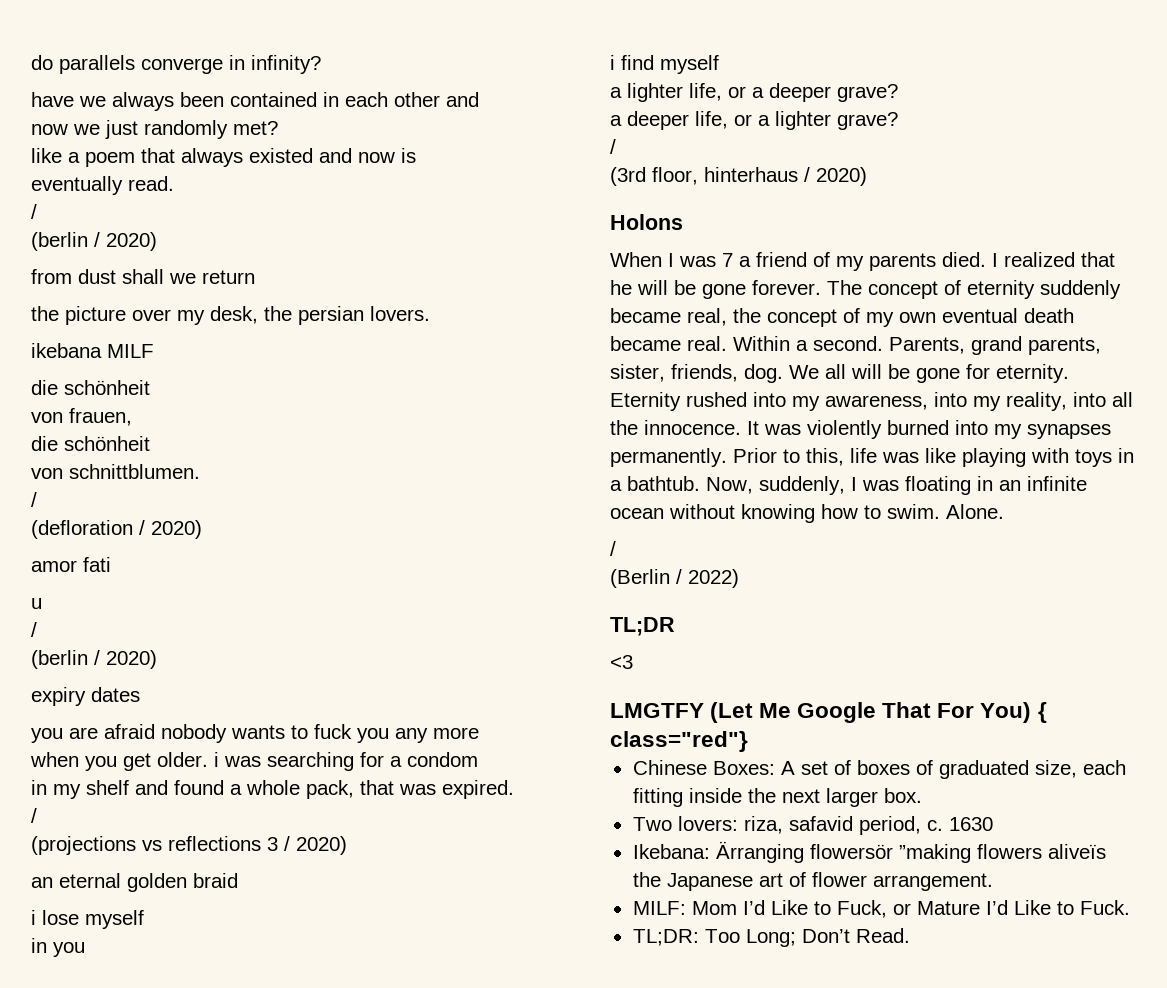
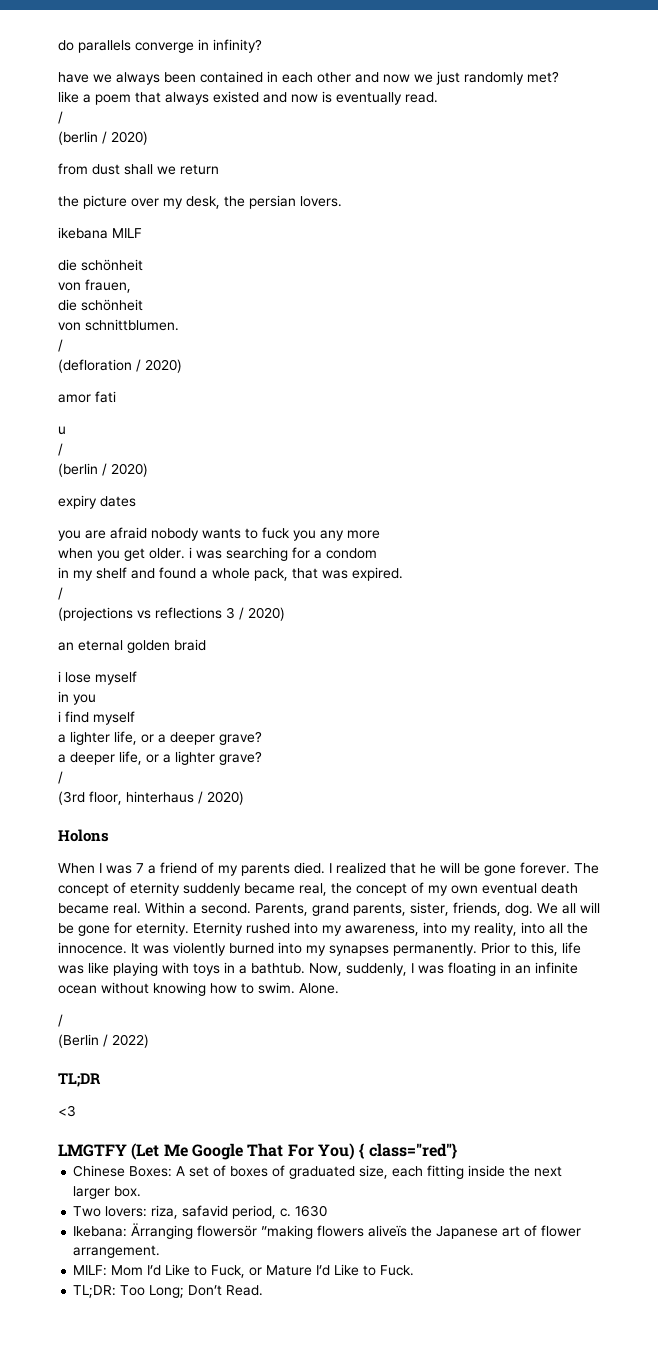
- have we always been contained in each other and
- now we just randomly met?
+ have we always been contained in each other and now we just randomly met?
- like a poem that always existed and now is
- eventually read.
+ like a poem that always existed and now is eventually read.

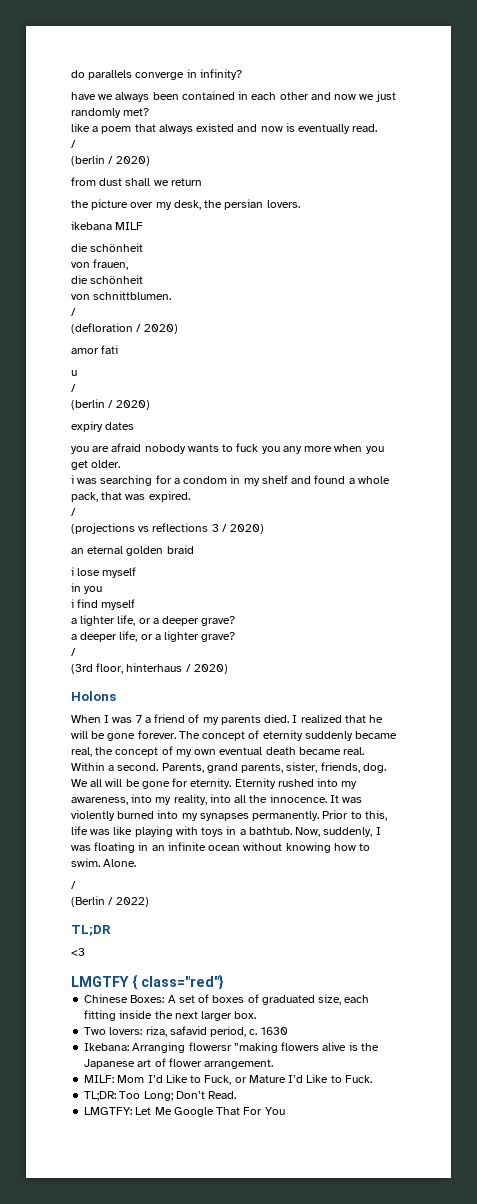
- you are afraid nobody wants to fuck you any more
- when you get older. i was searching for a condom
- in my shelf and found a whole pack, that was expired.
+ you are afraid nobody wants to fuck you any more when you get older.
+ i was searching for a condom in my shelf and found a whole pack, that was expired.
- LMGTFY (Let Me Google That For You) { class="red"}
+ LMGTFY { class="red"}
- Ikebana: Ärranging flowersör ”making flowers aliveïs the Japanese art of flower arrangement.
+ Ikebana: Arranging flowersr ”making flowers alive is the Japanese art of flower arrangement.
+ LMGTFY: Let Me Google That For You

